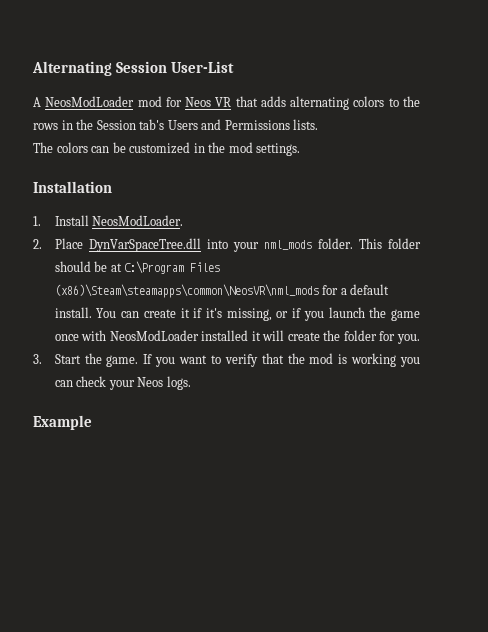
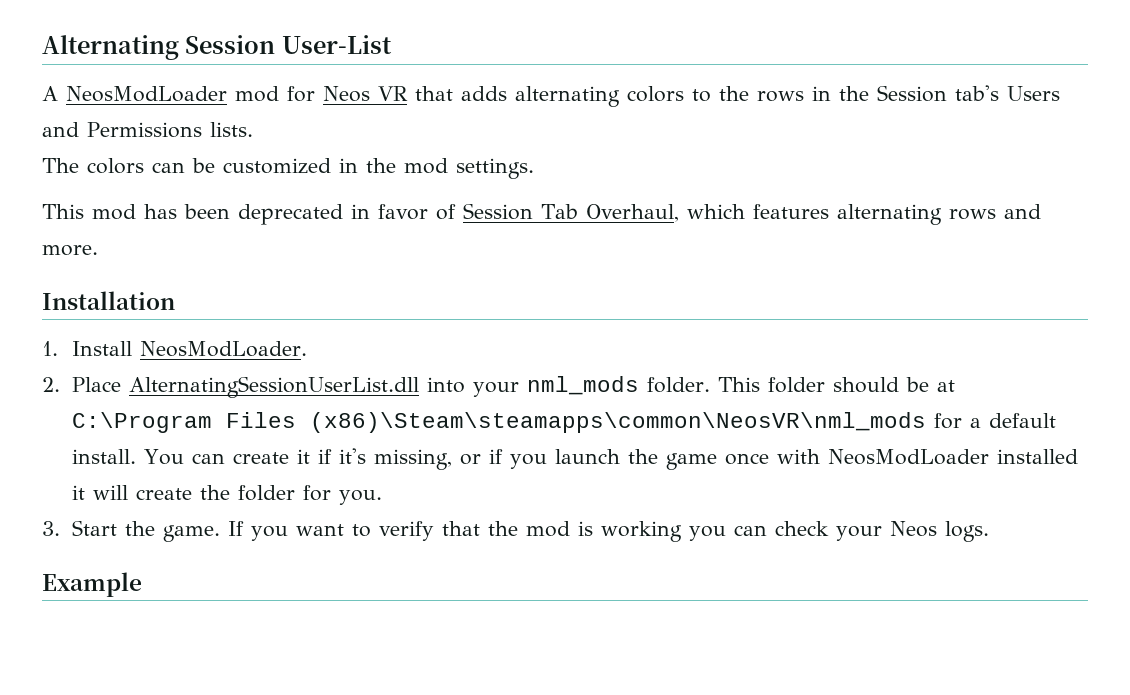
+ This mod has been deprecated in favor of Session Tab Overhaul, which features alternating rows and more.
- 2. Place DynVarSpaceTree.dll into your nml_mods folder.
+ 2. Place AlternatingSessionUserList.dll into your nml_mods folder.

